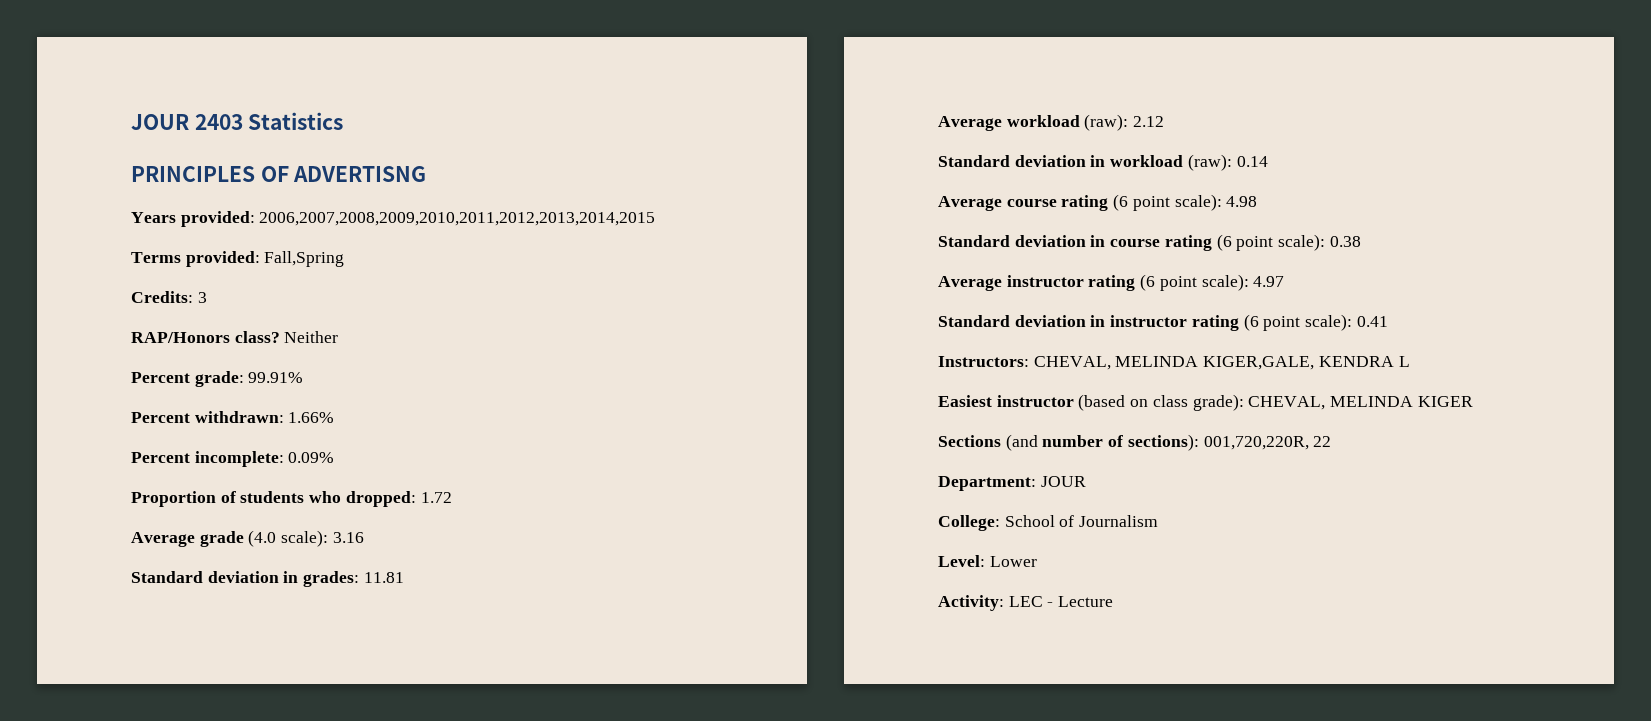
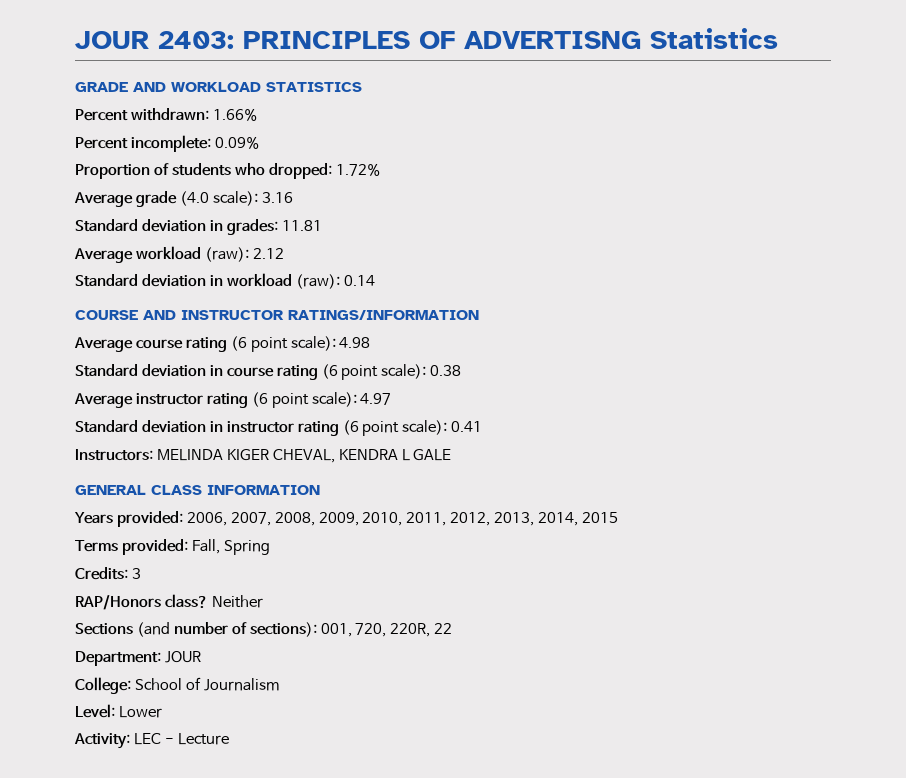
- JOUR 2403 Statistics
- PRINCIPLES OF ADVERTISNG
- Years provided: 2006,2007,2008,2009,2010,2011,2012,2013,2014,2015
- Terms provided: Fall,Spring
- Credits: 3
- RAP/Honors class? Neither
- Percent grade: 99.91%
+ JOUR 2403: PRINCIPLES OF ADVERTISNG Statistics
+ GRADE AND WORKLOAD STATISTICS
- Proportion of students who dropped: 1.72
+ Proportion of students who dropped: 1.72%
+ COURSE AND INSTRUCTOR RATINGS/INFORMATION
- Instructors: CHEVAL, MELINDA KIGER,GALE, KENDRA L
- Easiest instructor (based on class grade): CHEVAL, MELINDA KIGER
+ Instructors: MELINDA KIGER CHEVAL, KENDRA L GALE
+ GENERAL CLASS INFORMATION
+ Years provided: 2006, 2007, 2008, 2009, 2010, 2011, 2012, 2013, 2014, 2015
+ Terms provided: Fall, Spring
+ Credits: 3
+ RAP/Honors class? Neither
- Sections (and number of sections): 001,720,220R, 22
+ Sections (and number of sections): 001, 720, 220R, 22

